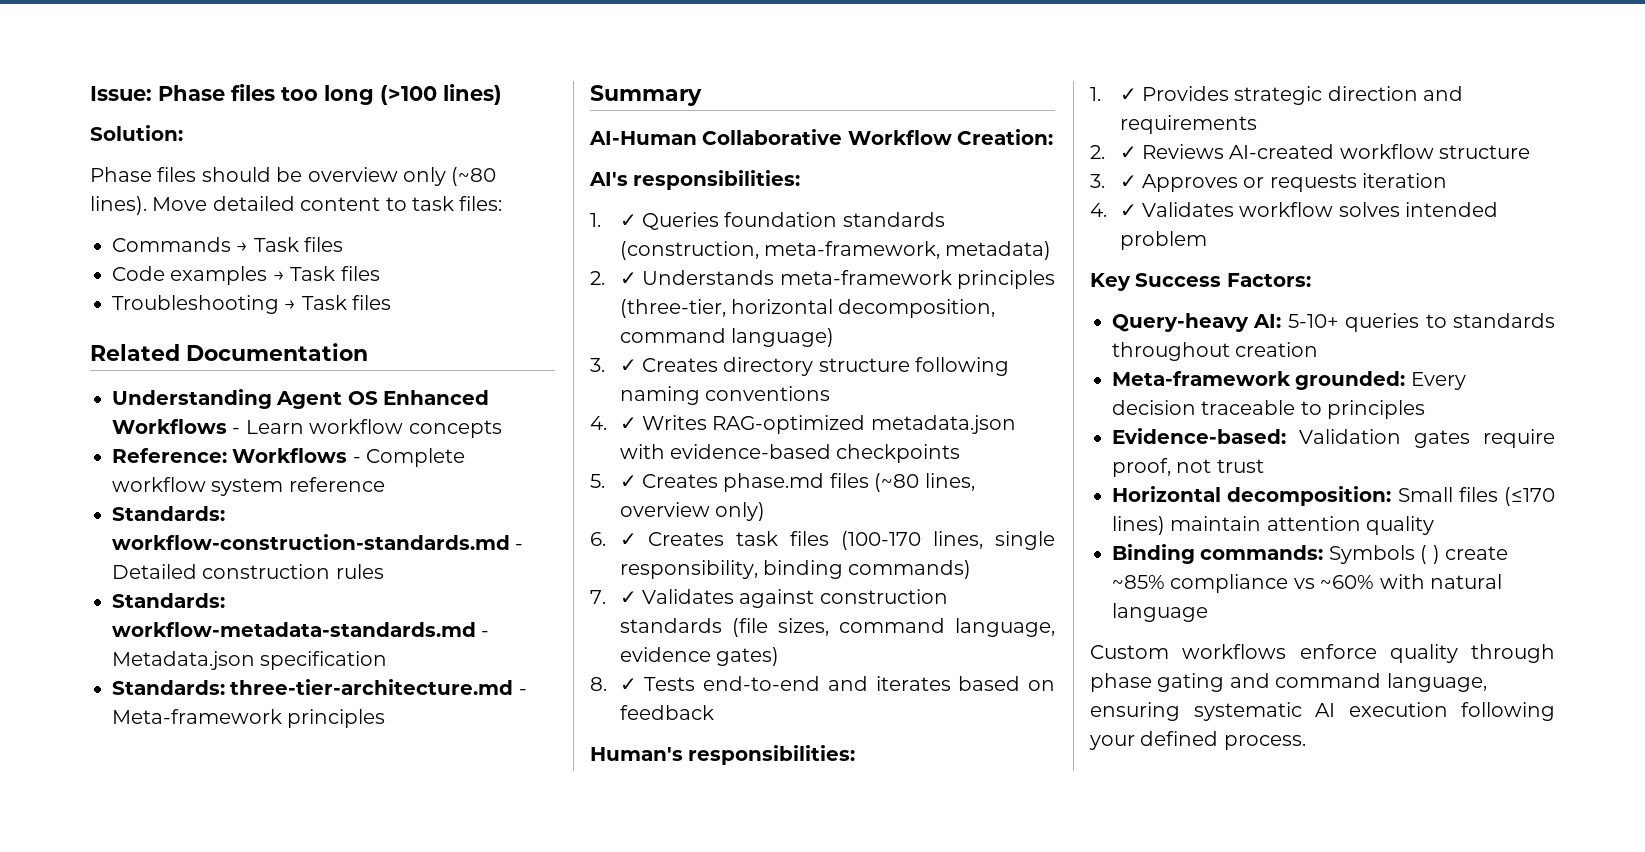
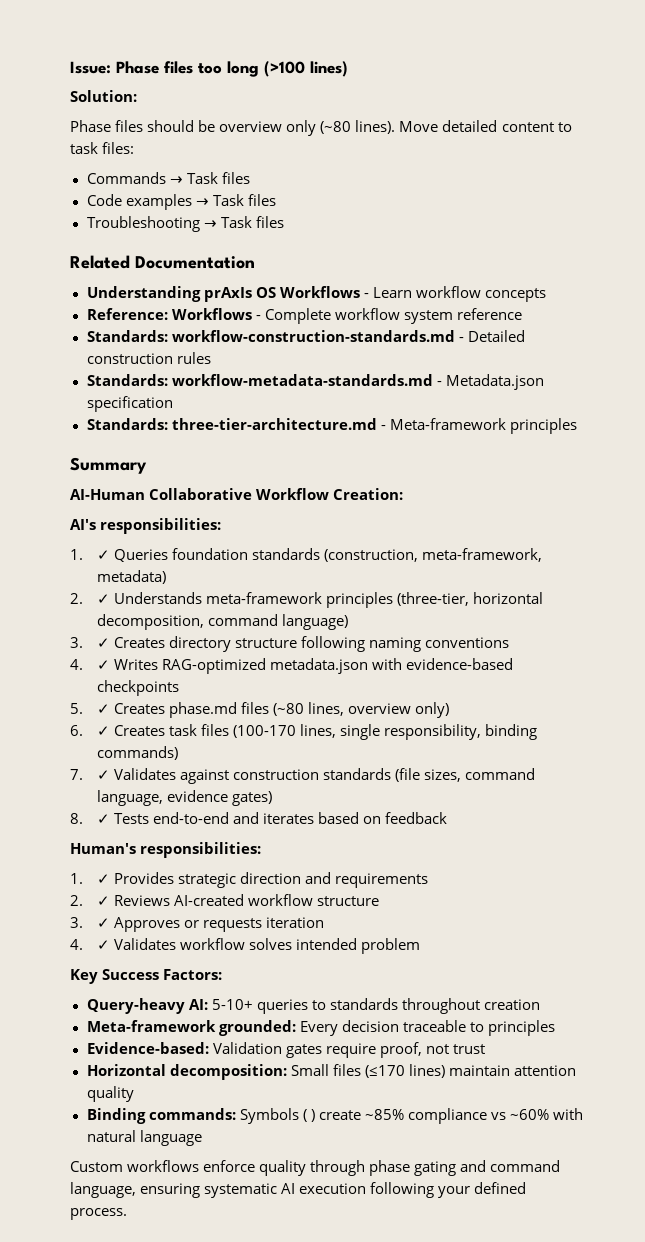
- Understanding Agent OS Enhanced Workflows - Learn workflow concepts
+ Understanding prAxIs OS Workflows - Learn workflow concepts

